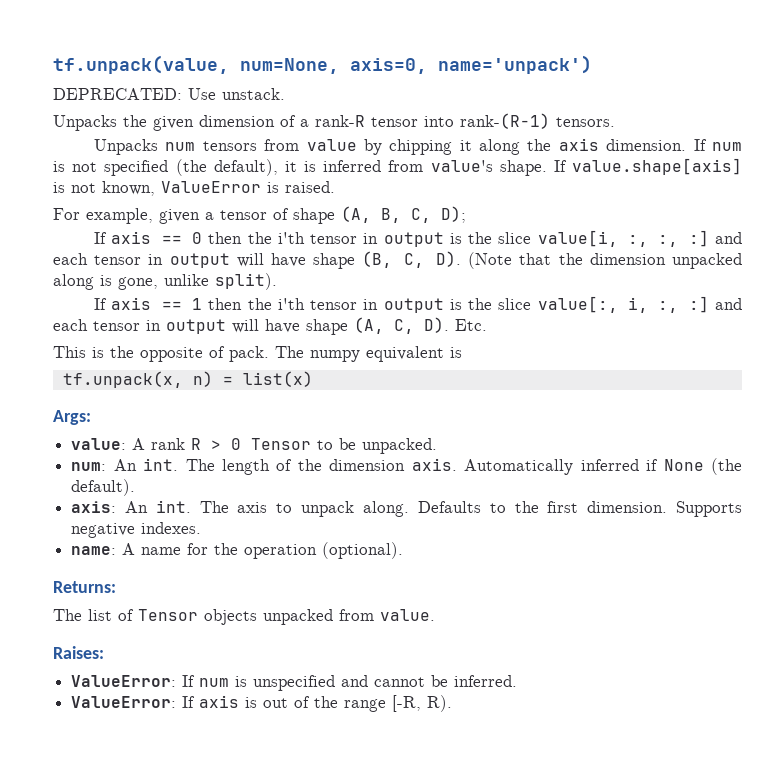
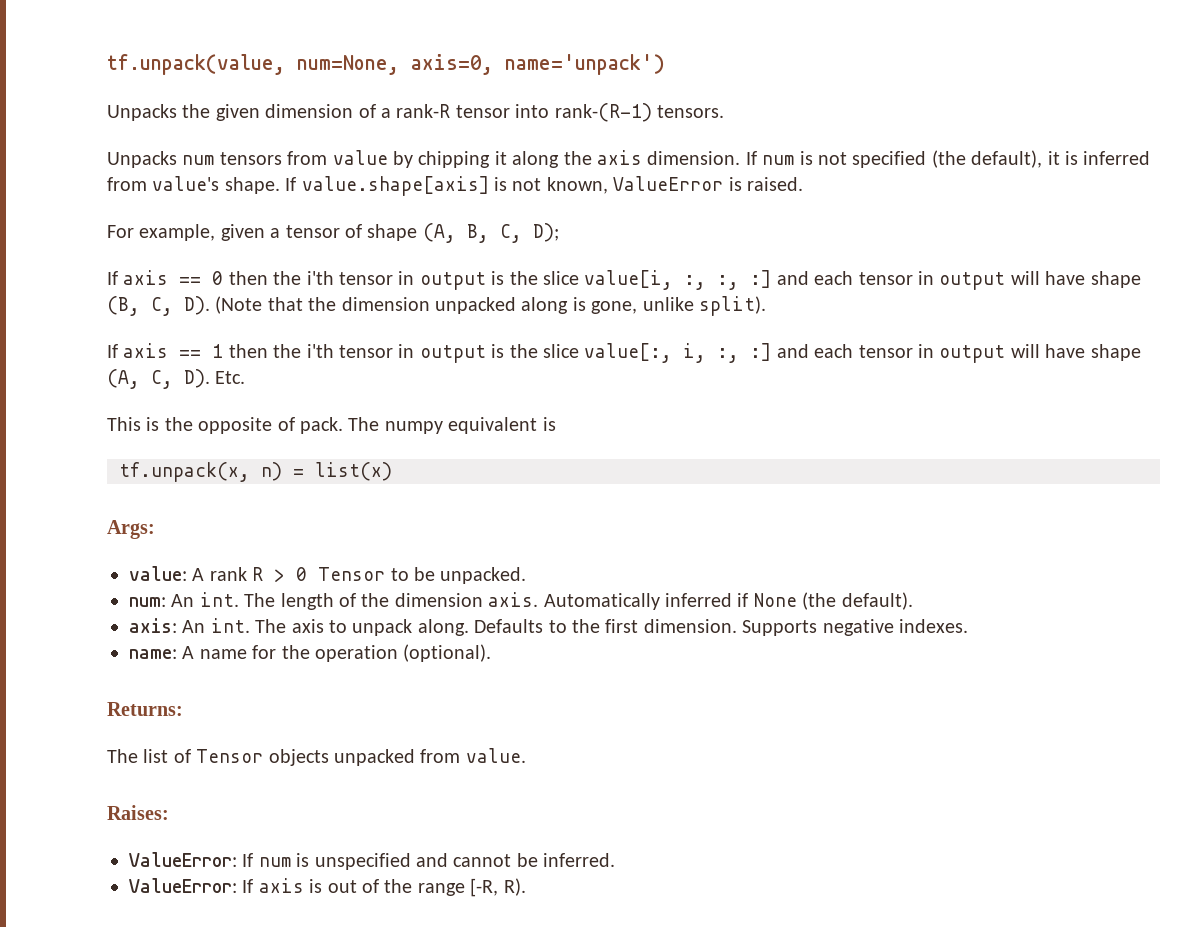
- DEPRECATED: Use unstack.

